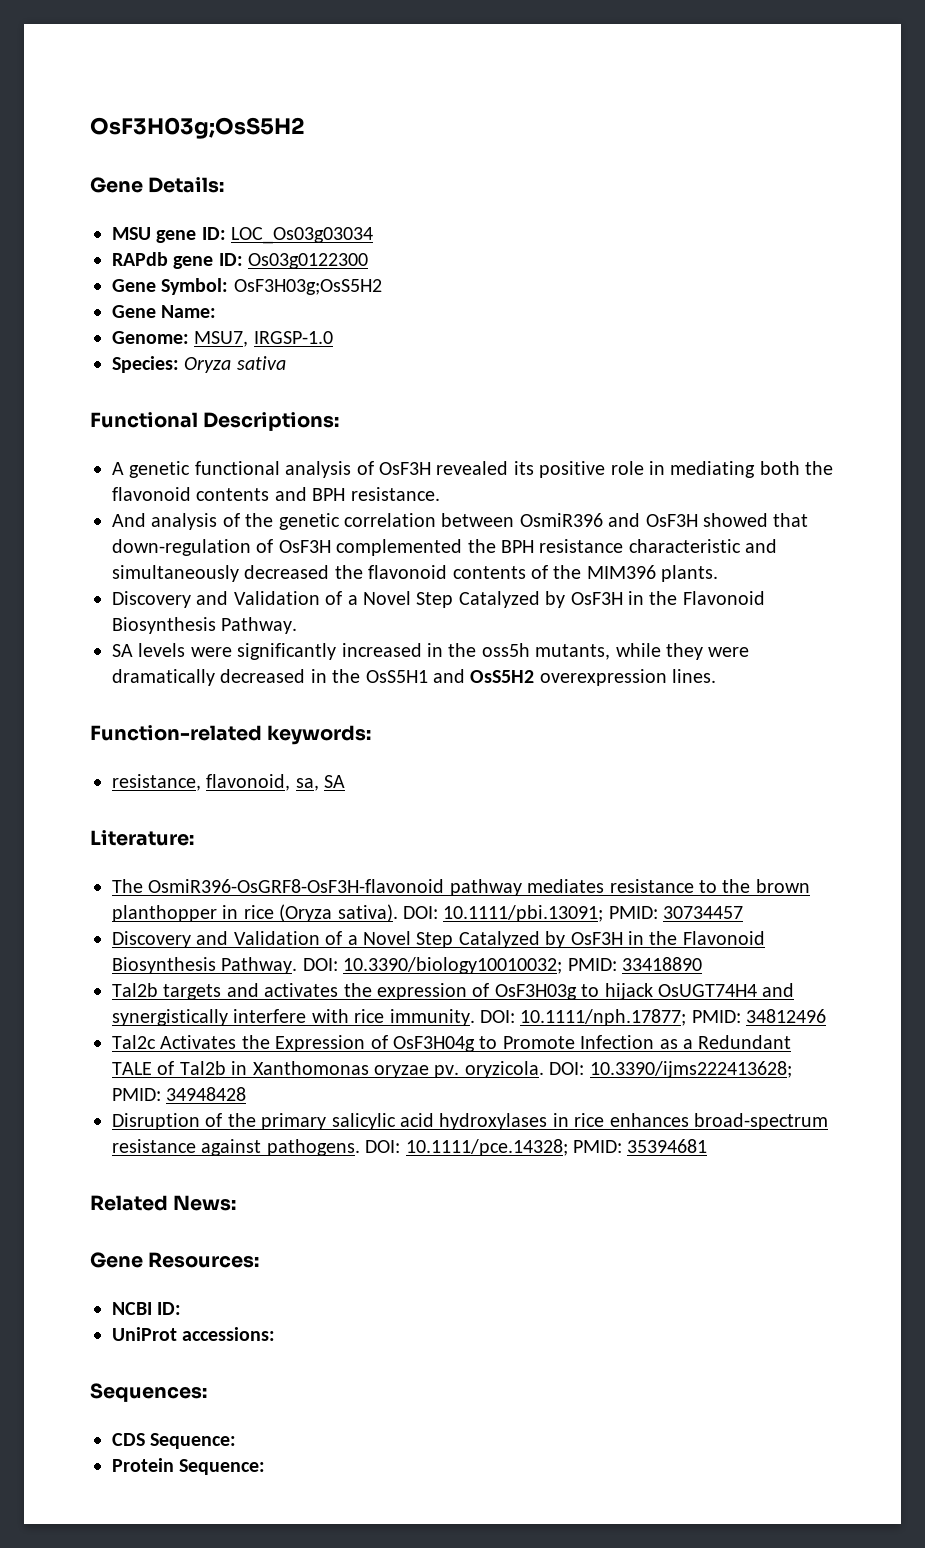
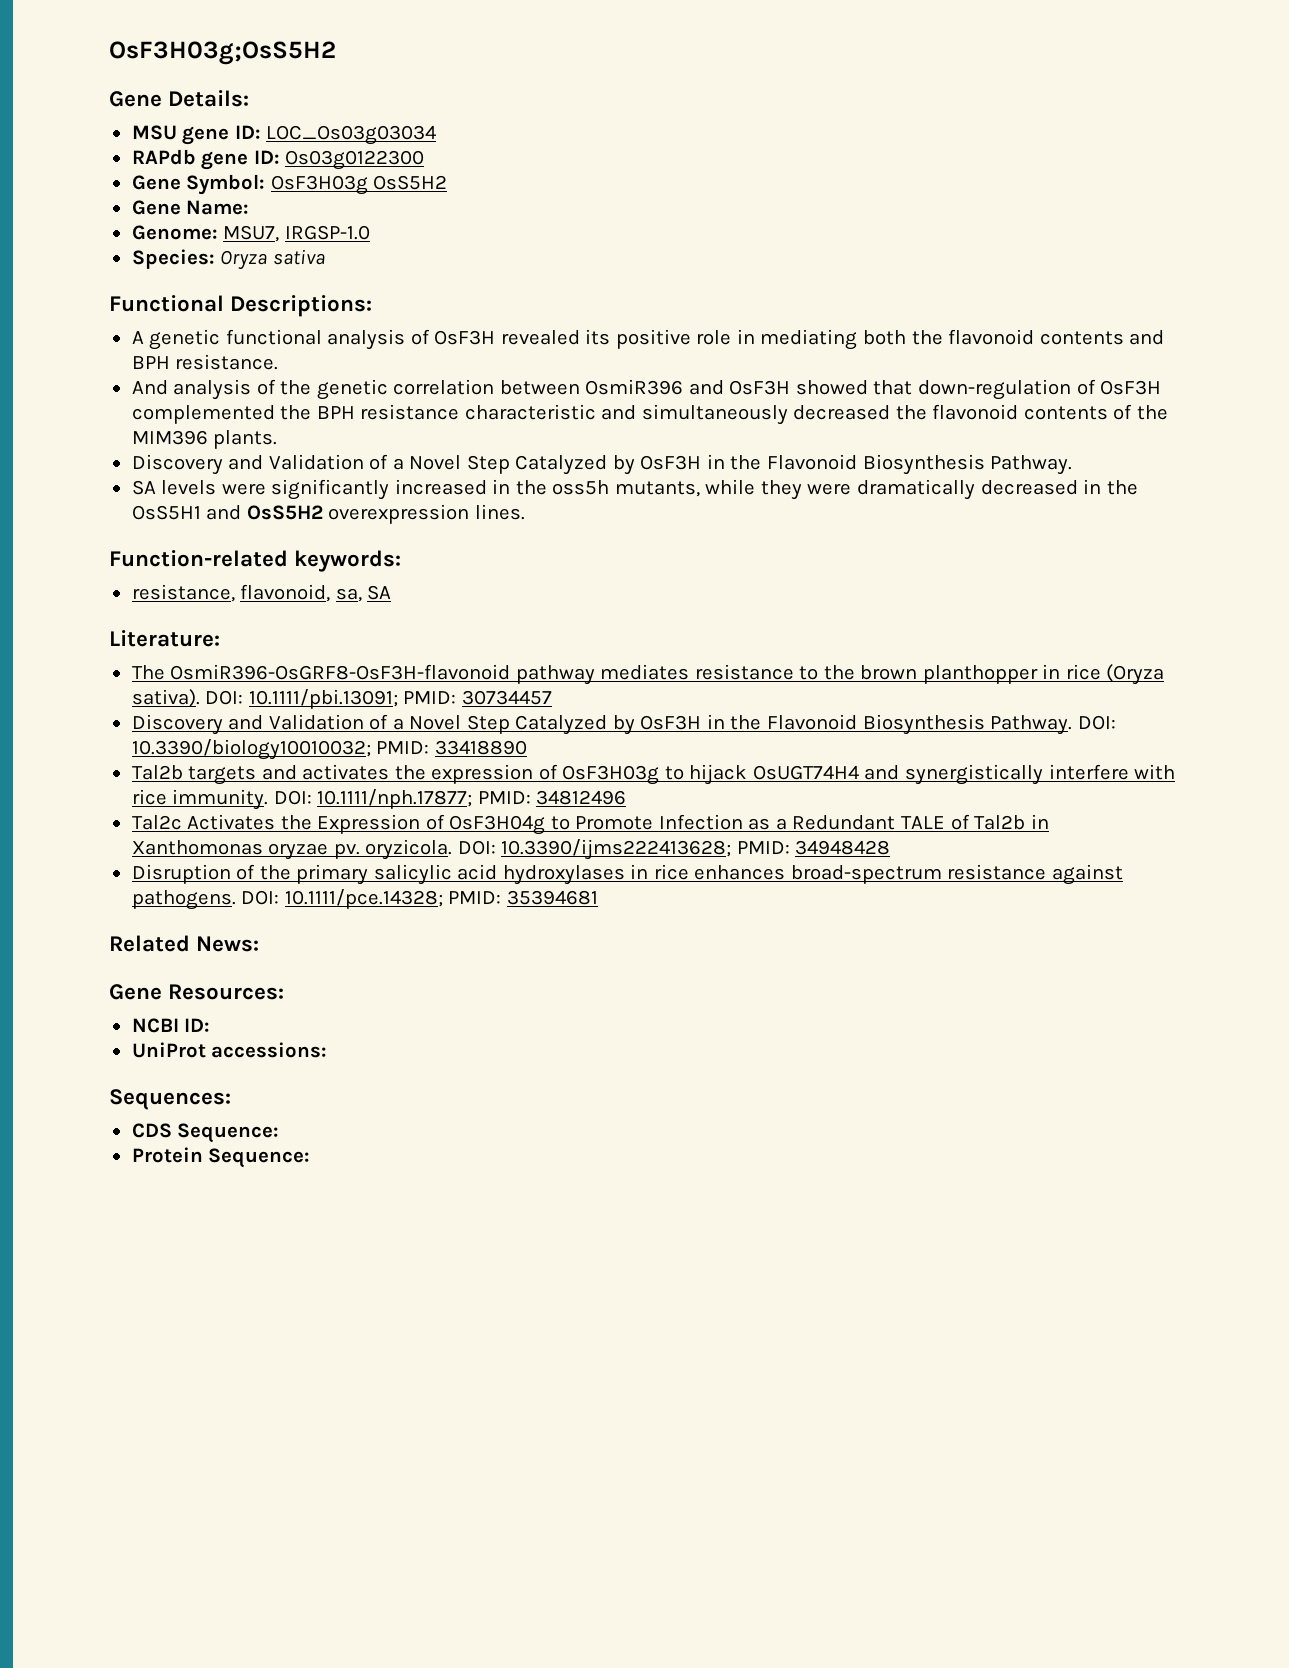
- Gene Symbol: OsF3H03g;OsS5H2
+ Gene Symbol: OsF3H03g OsS5H2

